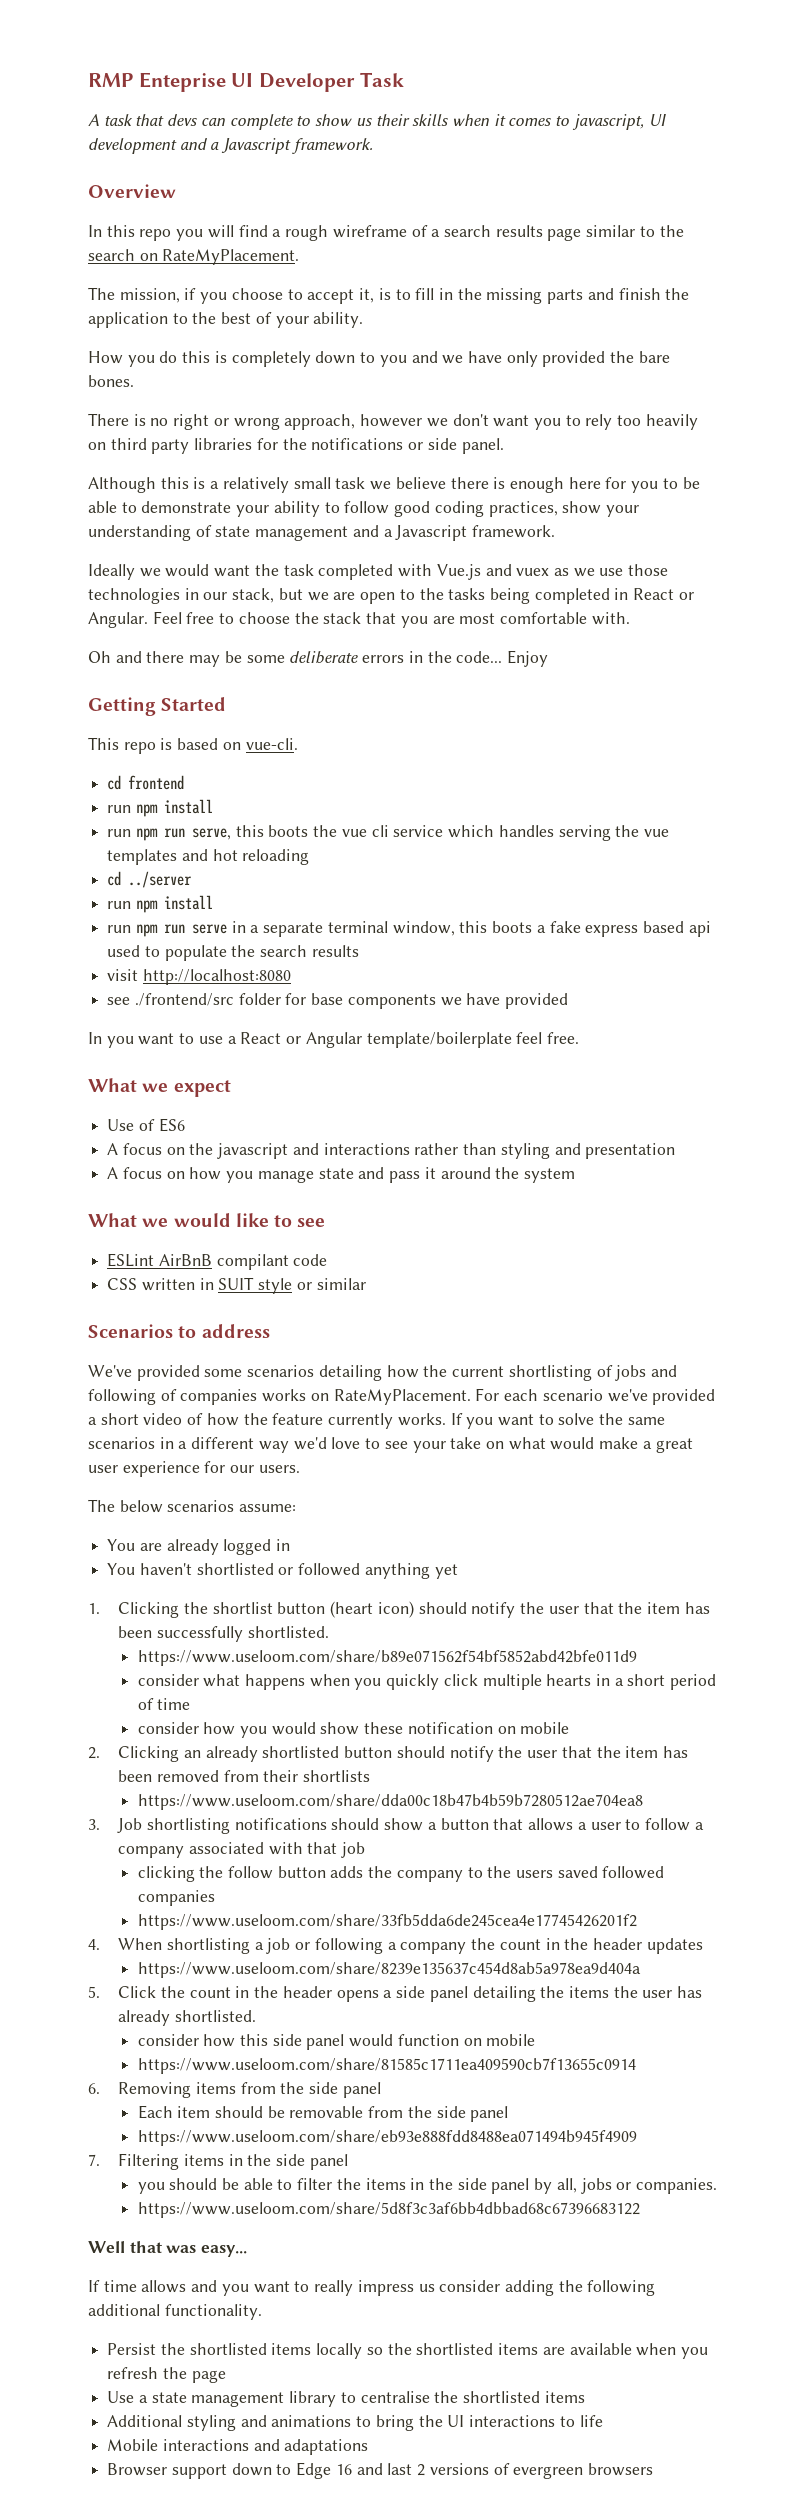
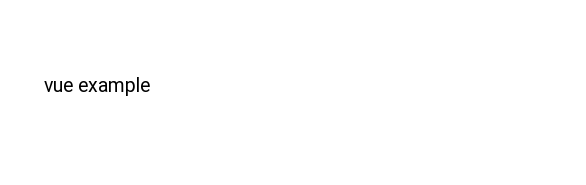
- RMP Enteprise UI Developer Task
- A task that devs can complete to show us their skills when it comes to javascript, UI development and a Javascript framework.
- Overview
- In this repo you will find a rough wireframe of a search results page similar to the search on RateMyPlacement.
- The mission, if you choose to accept it, is to fill in the missing parts and finish the application to the best of your ability.
- How you do this is completely down to you and we have only provided the bare bones.
- There is no right or wrong approach, however we don't want you to rely too heavily on third party libraries for the notifications or side panel.
- Although this is a relatively small task we believe there is enough here for you to be able to demonstrate your ability to follow good coding practices, show your understanding of state management and a Javascript framework.
- Ideally we would want the task completed with Vue.js and vuex as we use those technologies in our stack, but we are open to the tasks being completed in React or Angular. Feel free to choose the stack that you are most comfortable with.
- Oh and there may be some deliberate errors in the code... Enjoy
- Getting Started
- This repo is based on vue-cli.
- cd frontend
- run npm install
- run npm run serve, this boots the vue cli service which handles serving the vue templates and hot reloading
- cd ../server
- run npm install
- run npm run serve in a separate terminal window, this boots a fake express based api used to populate the search results
- visit http://localhost:8080
- see ./frontend/src folder for base components we have provided
- In you want to use a React or Angular template/boilerplate feel free.
- What we expect
- Use of ES6
- A focus on the javascript and interactions rather than styling and presentation
- A focus on how you manage state and pass it around the system
- What we would like to see
- ESLint AirBnB compilant code
- CSS written in SUIT style or similar
- Scenarios to address
- We've provided some scenarios detailing how the current shortlisting of jobs and following of companies works on RateMyPlacement. For each scenario we've provided a short video of how the feature currently works. If you want to solve the same scenarios in a different way we'd love to see your take on what would make a great user experience for our users.
- The below scenarios assume:
- You are already logged in
- You haven't shortlisted or followed anything yet
- 1. Clicking the shortlist button (heart icon) should notify the user that the item has been successfully shortlisted.
- https://www.useloom.com/share/b89e071562f54bf5852abd42bfe011d9
- consider what happens when you quickly click multiple hearts in a short period of time
- consider how you would show these notification on mobile
- 2. Clicking an already shortlisted button should notify the user that the item has been removed from their shortlists
- https://www.useloom.com/share/dda00c18b47b4b59b7280512ae704ea8
- 3. Job shortlisting notifications should show a button that allows a user to follow a company associated with that job
- clicking the follow button adds the company to the users saved followed companies
- https://www.useloom.com/share/33fb5dda6de245cea4e17745426201f2
- 4. When shortlisting a job or following a company the count in the header updates
- https://www.useloom.com/share/8239e135637c454d8ab5a978ea9d404a
- 5. Click the count in the header opens a side panel detailing the items the user has already shortlisted.
- consider how this side panel would function on mobile
- https://www.useloom.com/share/81585c1711ea409590cb7f13655c0914
- 6. Removing items from the side panel
- Each item should be removable from the side panel
- https://www.useloom.com/share/eb93e888fdd8488ea071494b945f4909
- 7. Filtering items in the side panel
- you should be able to filter the items in the side panel by all, jobs or companies.
- https://www.useloom.com/share/5d8f3c3af6bb4dbbad68c67396683122
- Well that was easy...
- If time allows and you want to really impress us consider adding the following additional functionality.
- Persist the shortlisted items locally so the shortlisted items are available when you refresh the page
- Use a state management library to centralise the shortlisted items
- Additional styling and animations to bring the UI interactions to life
- Mobile interactions and adaptations
- Browser support down to Edge 16 and last 2 versions of evergreen browsers
+ vue example

